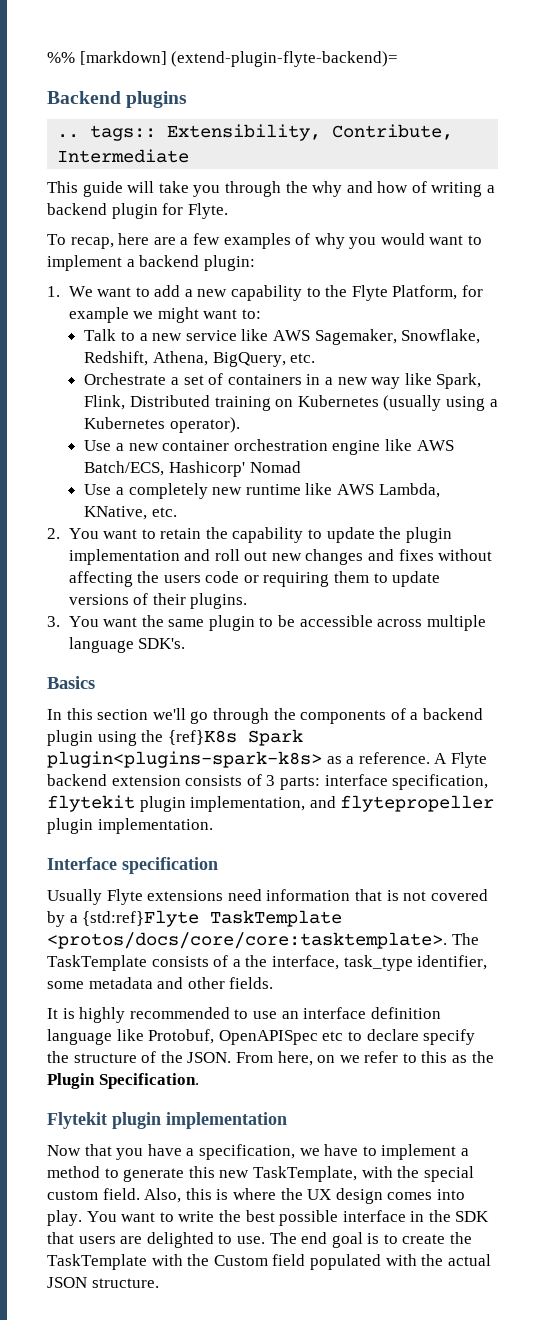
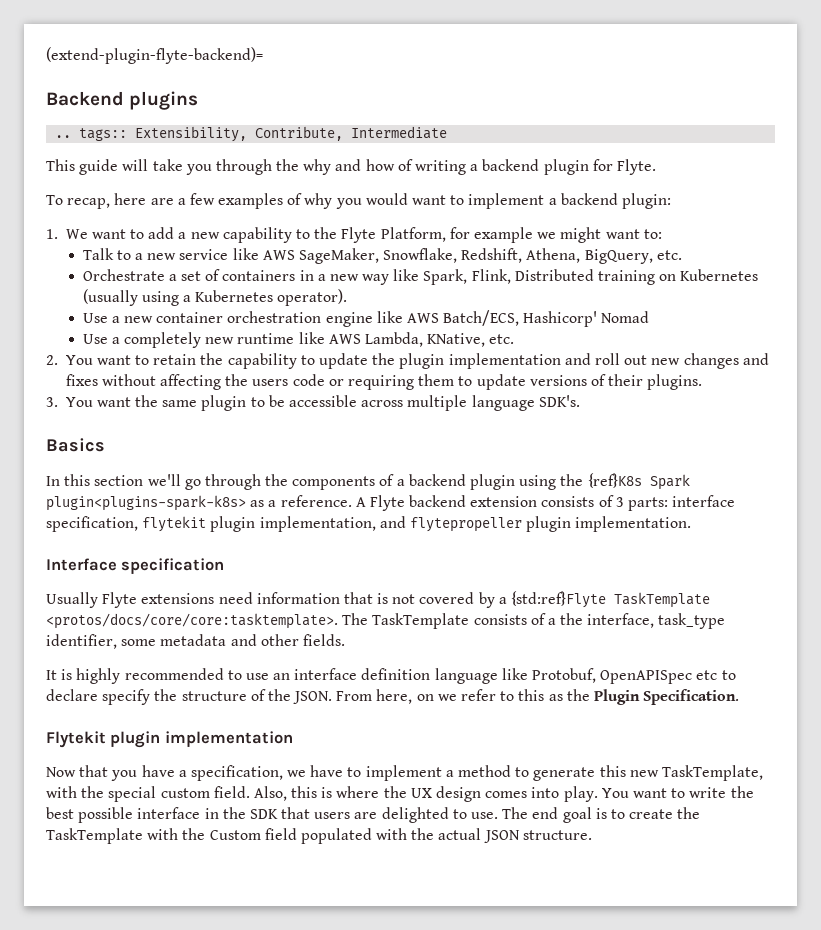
- %% [markdown] (extend-plugin-flyte-backend)=
+ (extend-plugin-flyte-backend)=
- Talk to a new service like AWS Sagemaker, Snowflake, Redshift, Athena, BigQuery, etc.
+ Talk to a new service like AWS SageMaker, Snowflake, Redshift, Athena, BigQuery, etc.

